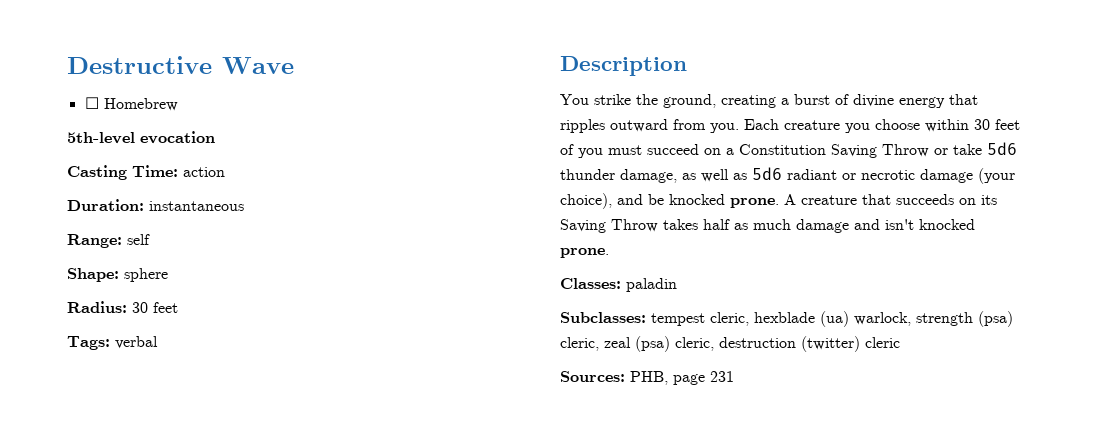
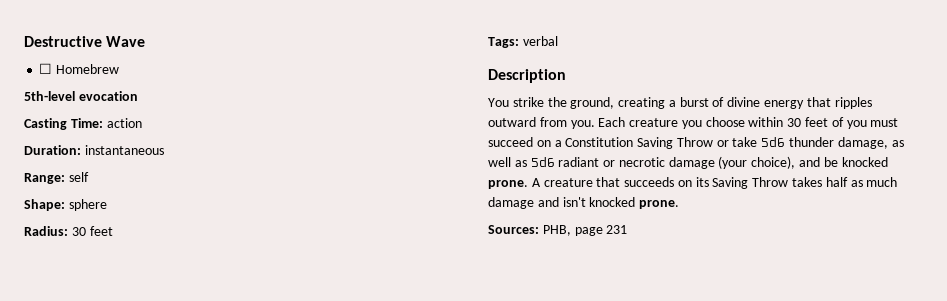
- Classes: paladin
- Subclasses: tempest cleric, hexblade (ua) warlock, strength (psa) cleric, zeal (psa) cleric, destruction (twitter) cleric

